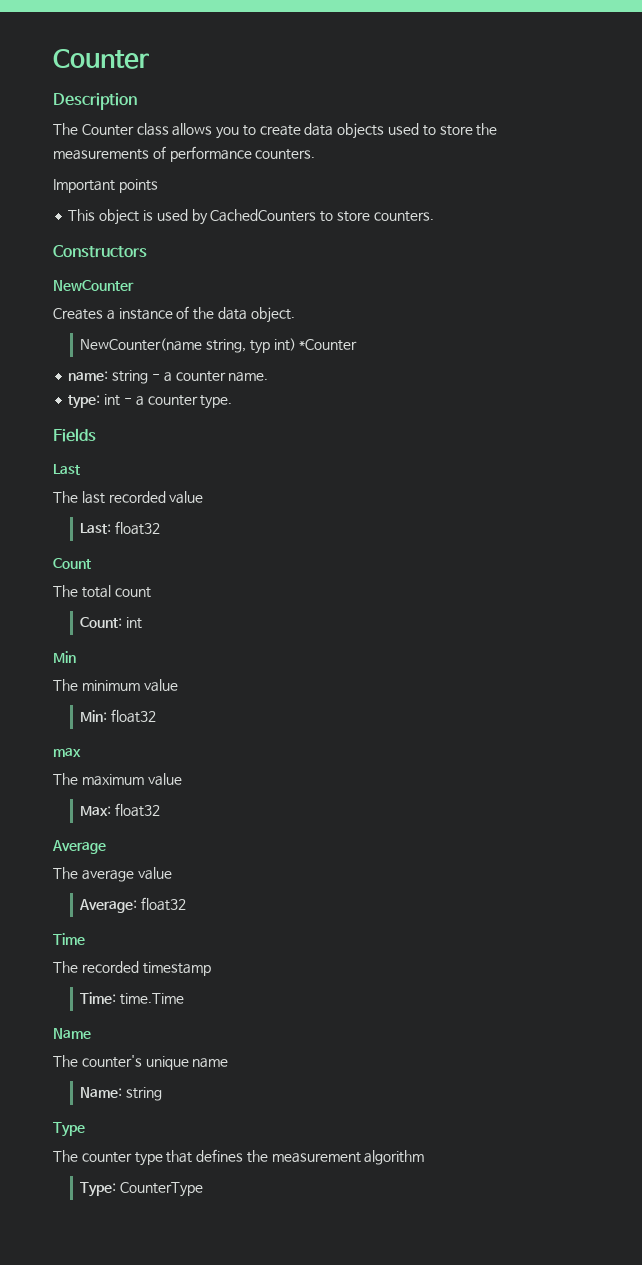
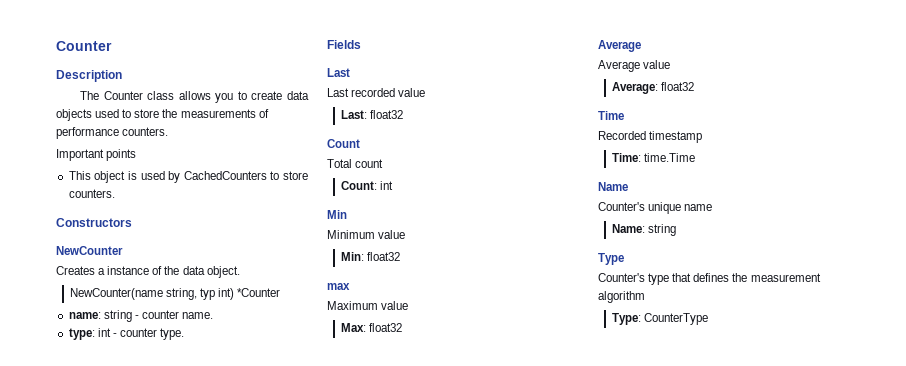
- name: string - a counter name.
+ name: string - counter name.
- type: int - a counter type.
+ type: int - counter type.
- The last recorded value
+ Last recorded value
- The total count
+ Total count
- The minimum value
+ Minimum value
- The maximum value
+ Maximum value
- The average value
+ Average value
- The recorded timestamp
+ Recorded timestamp
- The counter's unique name
+ Counter's unique name
- The counter type that defines the measurement algorithm
+ Counter's type that defines the measurement algorithm

